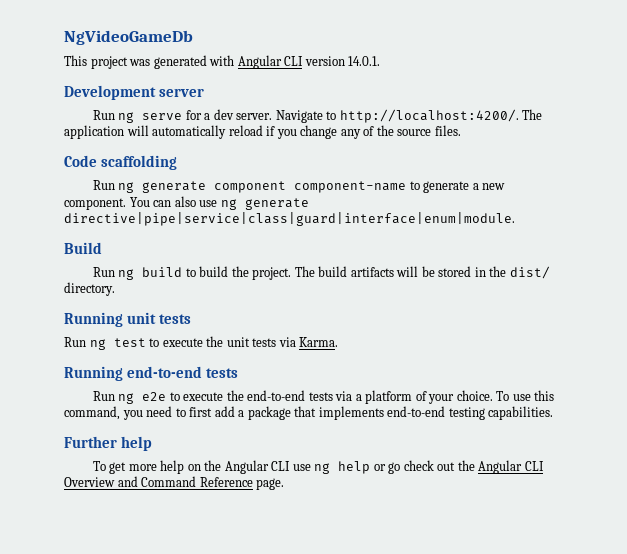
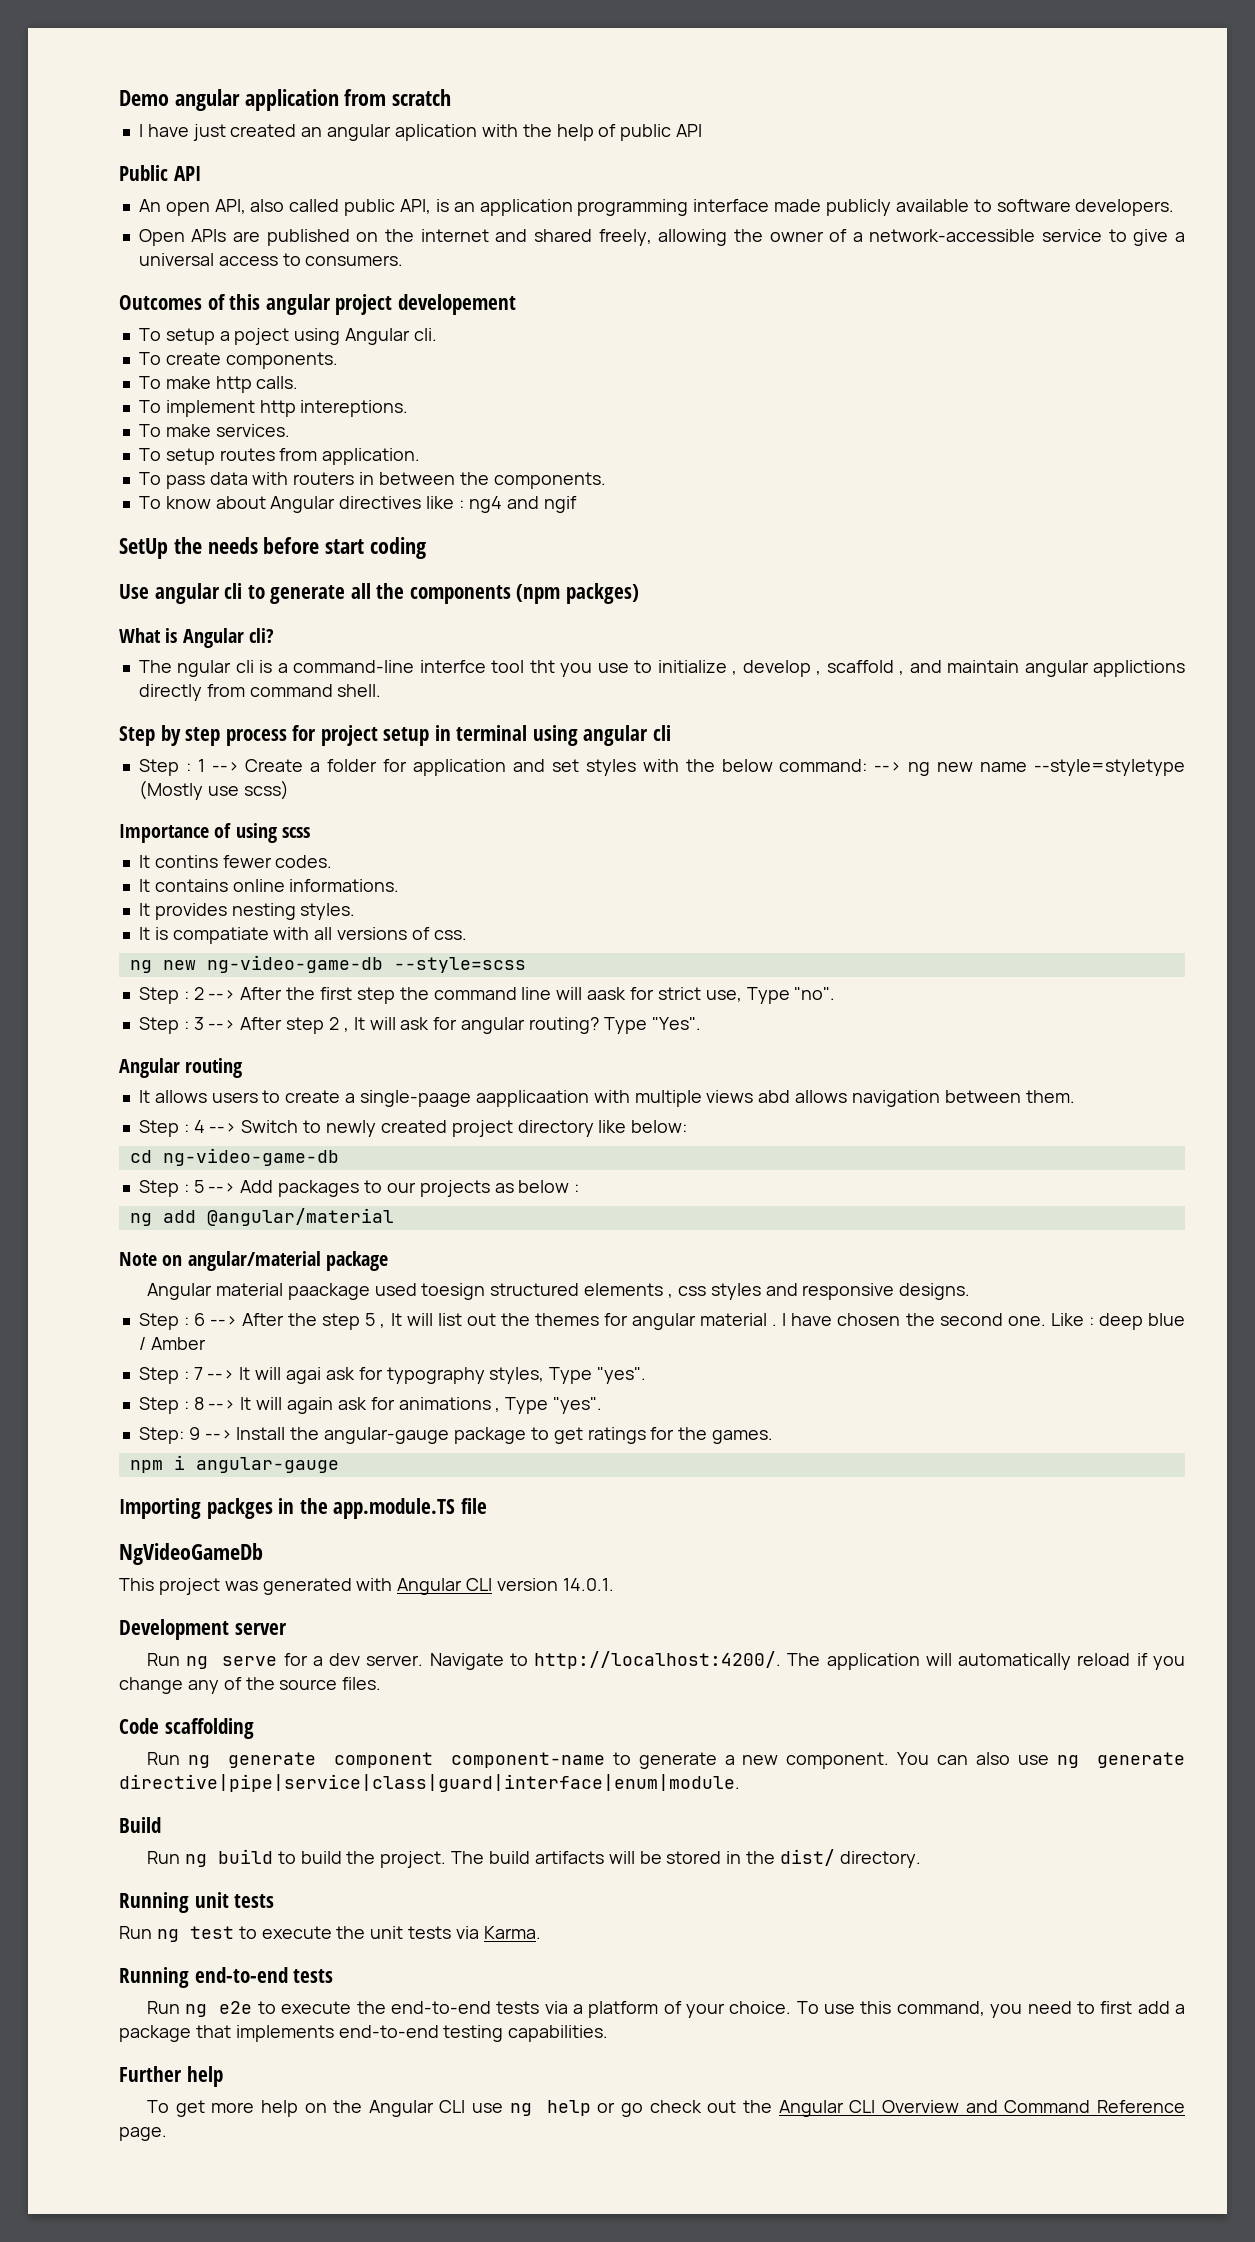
+ Demo angular application from scratch
+ I have just created an angular aplication with the help of public API
+ Public API
+ An open API, also called public API, is an application programming interface made publicly available to software developers.
+ Open APIs are published on the internet and shared freely, allowing the owner of a network-accessible service to give a universal access to consumers.
+ Outcomes of this angular project developement
+ To setup a poject using Angular cli.
+ To create components.
+ To make http calls.
+ To implement http intereptions.
+ To make services.
+ To setup routes from application.
+ To pass data with routers in between the components.
+ To know about Angular directives like : ng4 and ngif
+ SetUp the needs before start coding
+ Use angular cli to generate all the components (npm packges)
+ What is Angular cli?
+ The ngular cli is a command-line interfce tool tht you use to initialize , develop , scaffold , and maintain angular applictions directly from command shell.
+ Step by step process for project setup in terminal using angular cli
+ Step : 1 --> Create a folder for application and set styles with the below command: --> ng new name --style=styletype (Mostly use scss)
+ Importance of using scss
+ It contins fewer codes.
+ It contains online informations.
+ It provides nesting styles.
+ It is compatiate with all versions of css.
+ ng new ng-video-game-db --style=scss
+ Step : 2 --> After the first step the command line will aask for strict use, Type "no".
+ Step : 3 --> After step 2 , It will ask for angular routing? Type "Yes".
+ Angular routing
+ It allows users to create a single-paage aapplicaation with multiple views abd allows navigation between them.
+ Step : 4 --> Switch to newly created project directory like below:
+ cd ng-video-game-db
+ Step : 5 --> Add packages to our projects as below :
+ ng add @angular/material
+ Note on angular/material package
+ Angular material paackage used toesign structured elements , css styles and responsive designs.
+ Step : 6 --> After the step 5 , It will list out the themes for angular material . I have chosen the second one. Like : deep blue / Amber
+ Step : 7 --> It will agai ask for typography styles, Type "yes".
+ Step : 8 --> It will again ask for animations , Type "yes".
+ Step: 9 --> Install the angular-gauge package to get ratings for the games.
+ npm i angular-gauge
+ Importing packges in the app.module.TS file

